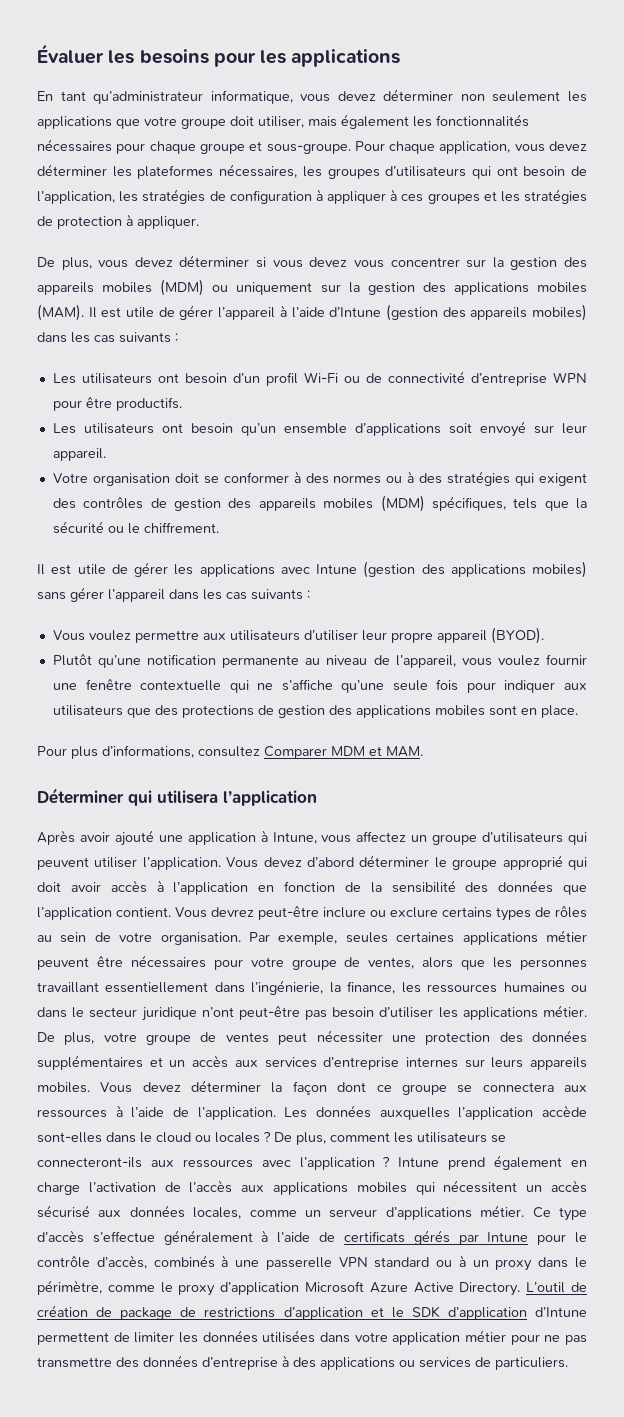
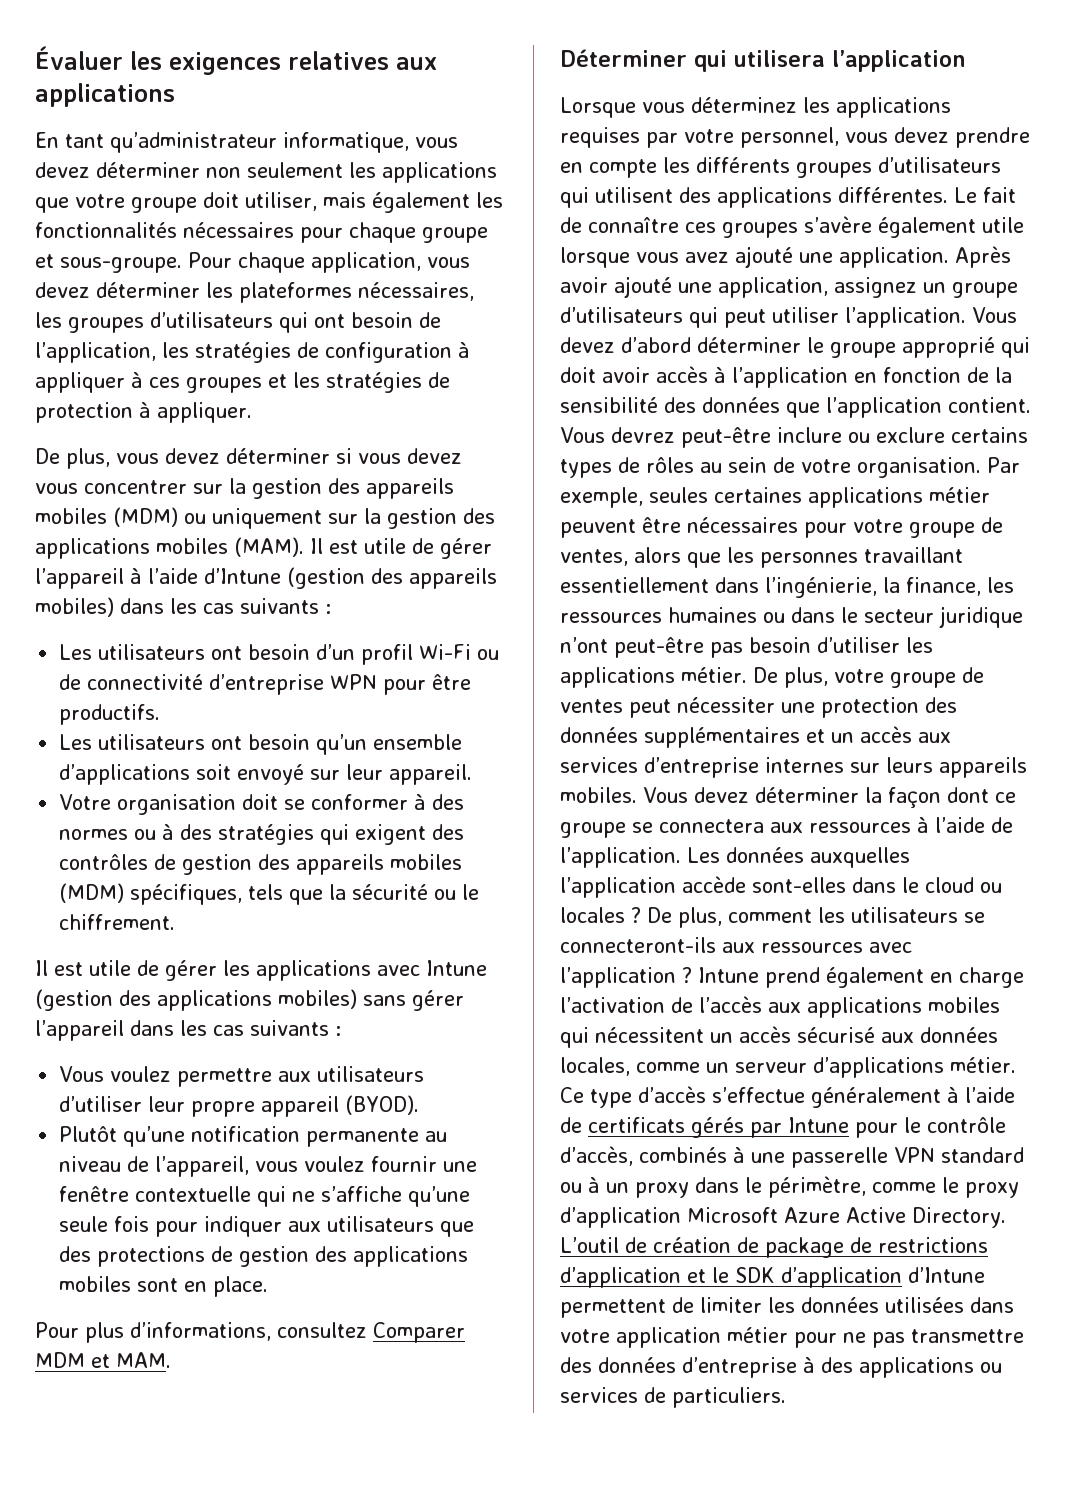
- Évaluer les besoins pour les applications
+ Évaluer les exigences relatives aux applications
- Après avoir ajouté une application à Intune, vous affectez un groupe d’utilisateurs qui peuvent utiliser l’application.
+ Lorsque vous déterminez les applications requises par votre personnel, vous devez prendre en compte les différents groupes d’utilisateurs qui utilisent des applications différentes. Le fait de connaître ces groupes s’avère également utile lorsque vous avez ajouté une application. Après avoir ajouté une application, assignez un groupe d’utilisateurs qui peut utiliser l’application.

